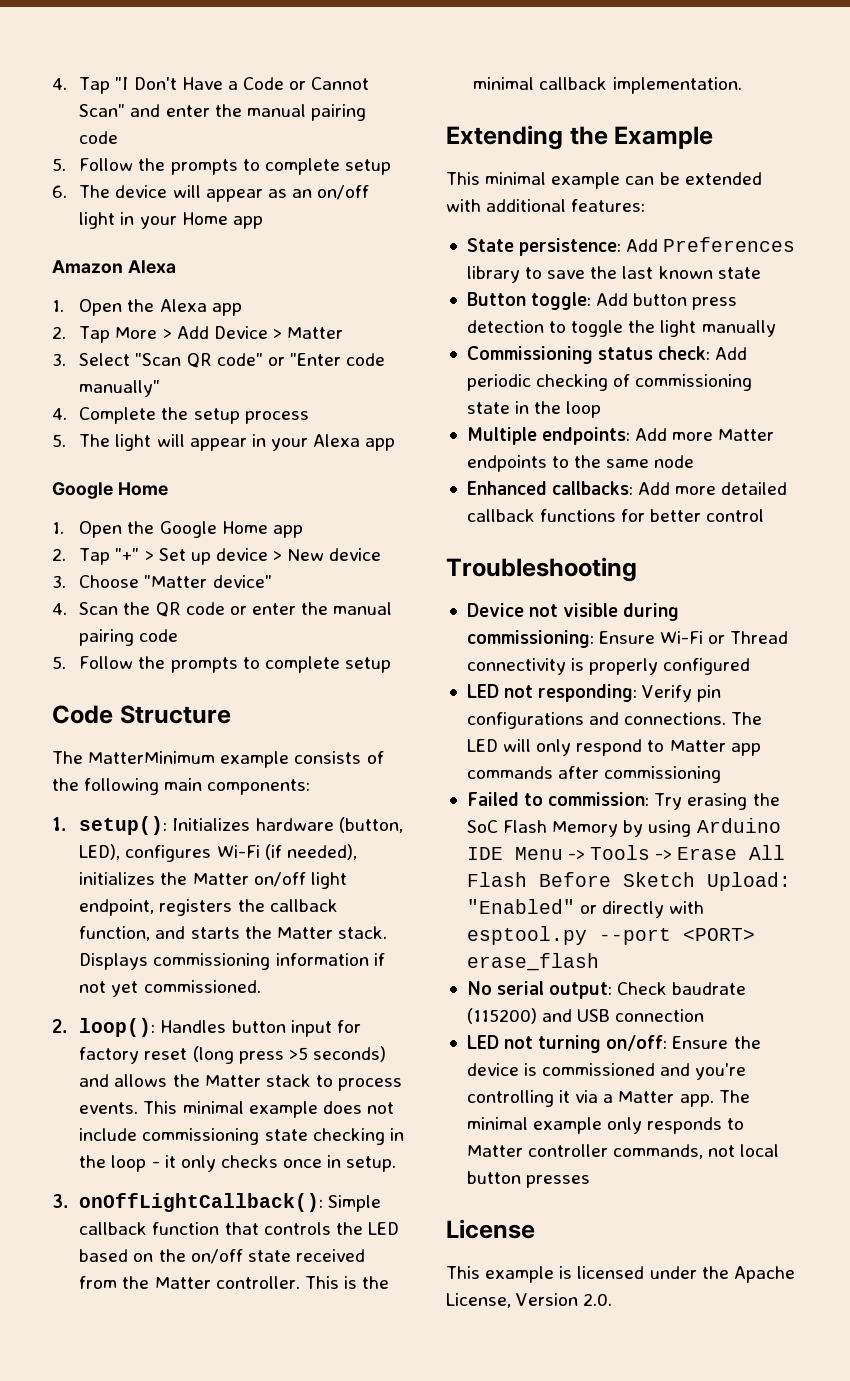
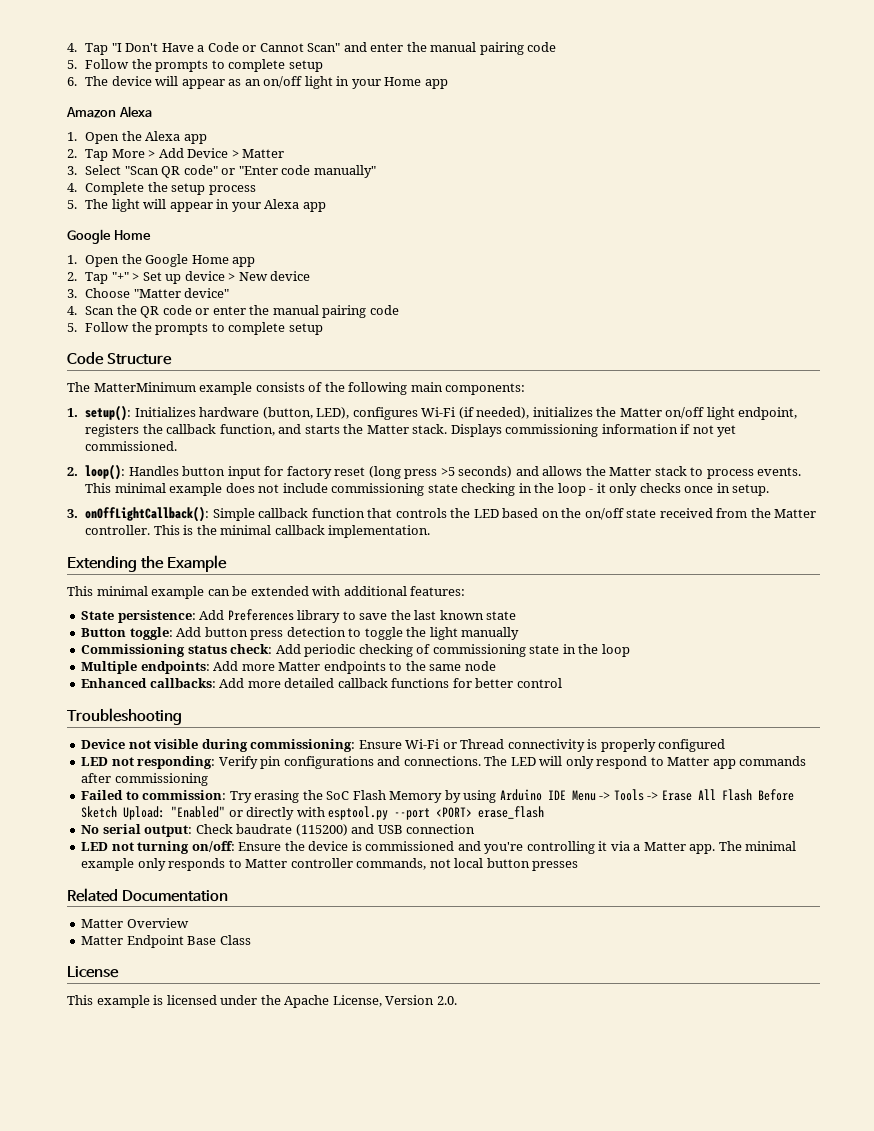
+ Related Documentation
+ Matter Overview
+ Matter Endpoint Base Class

